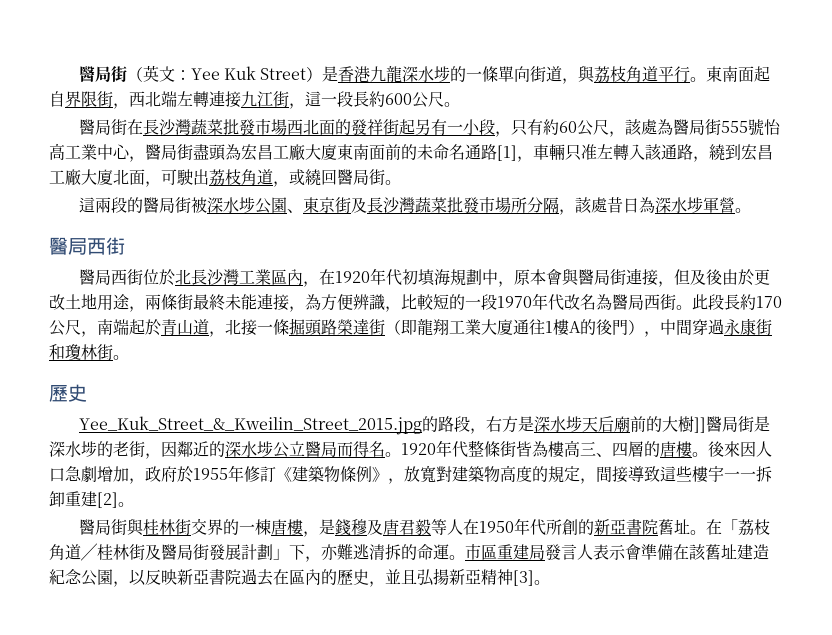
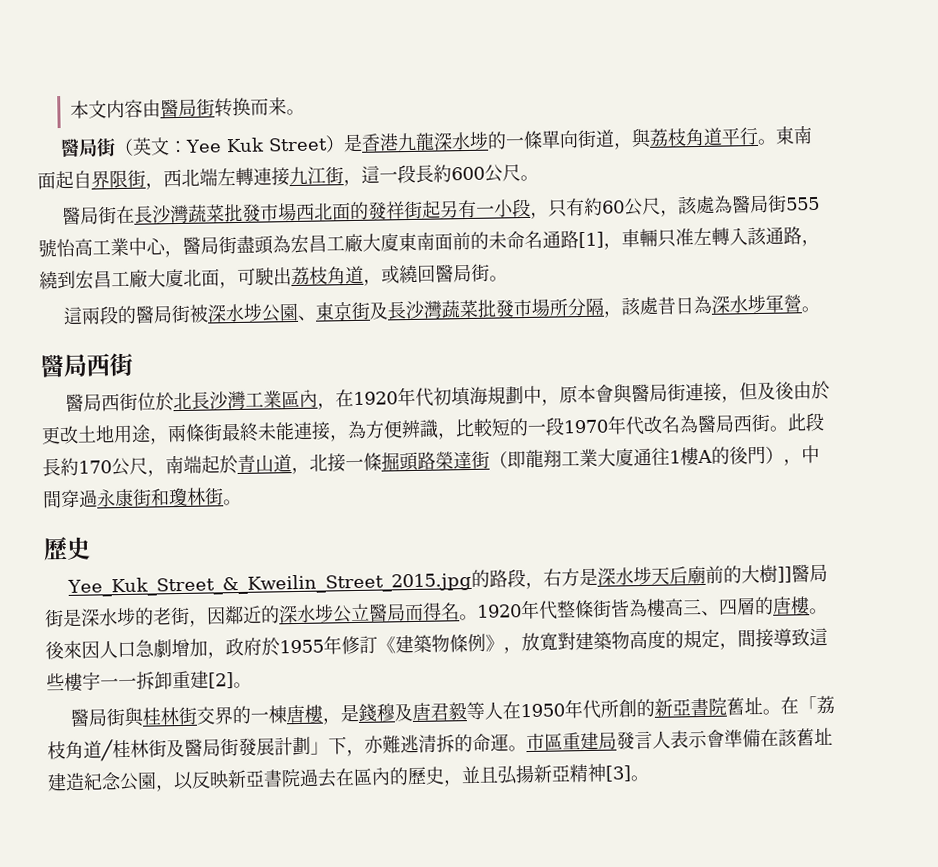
+ 本文内容由醫局街转换而来。

